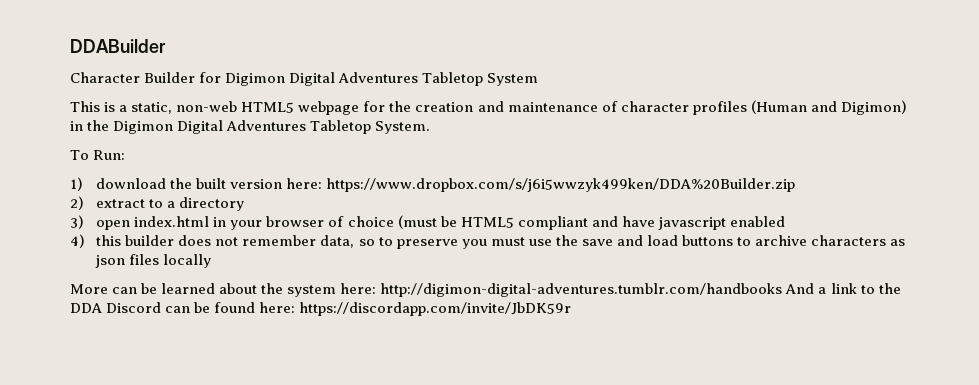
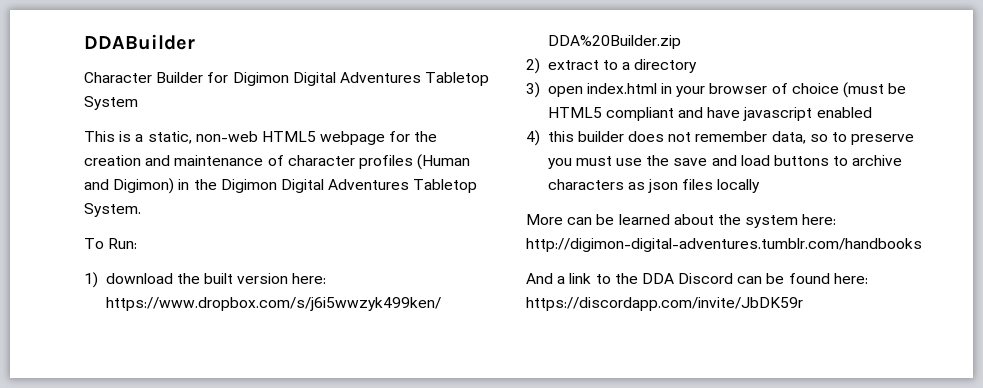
- More can be learned about the system here: http://digimon-digital-adventures.tumblr.com/handbooks And a link to the DDA Discord can be found here: https://discordapp.com/invite/JbDK59r
+ More can be learned about the system here: http://digimon-digital-adventures.tumblr.com/handbooks
+ And a link to the DDA Discord can be found here: https://discordapp.com/invite/JbDK59r

